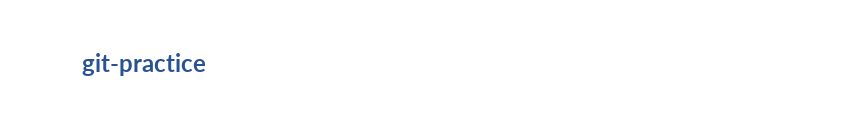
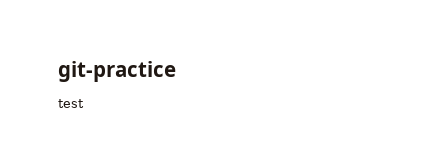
+ test

